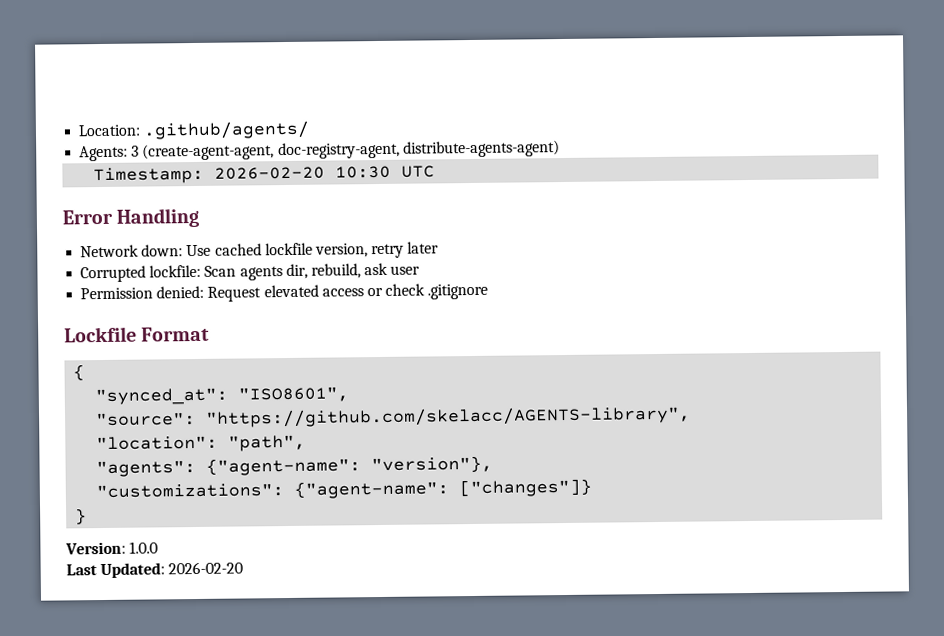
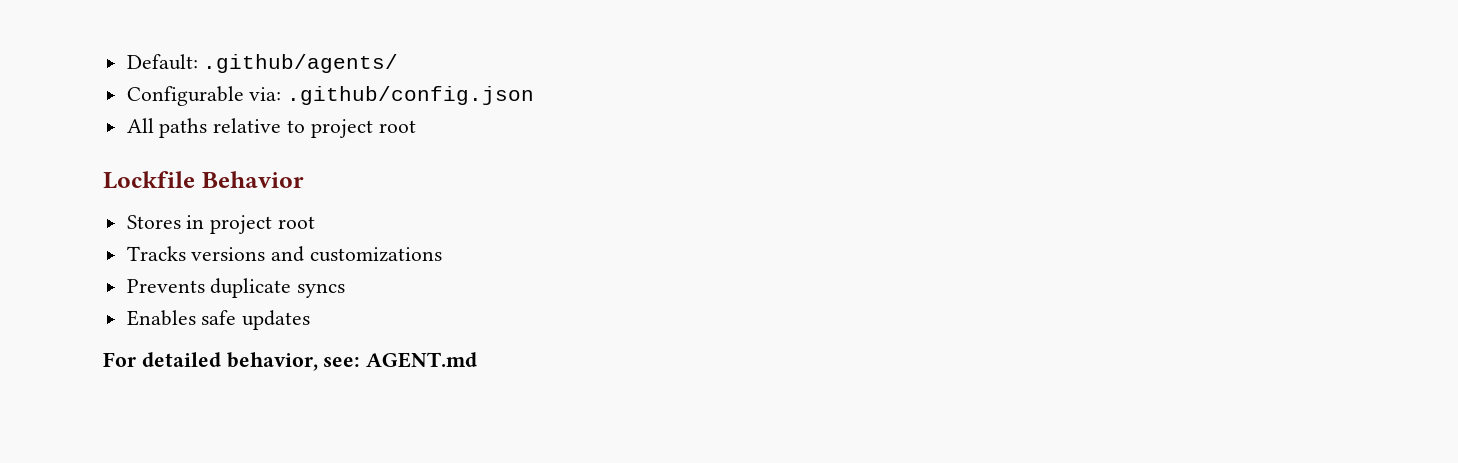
- Location: .github/agents/
+ Default: .github/agents/
- Agents: 3 (create-agent-agent, doc-registry-agent, distribute-agents-agent)
- Timestamp: 2026-02-20 10:30 UTC
- Error Handling
- Network down: Use cached lockfile version, retry later
- Corrupted lockfile: Scan agents dir, rebuild, ask user
- Permission denied: Request elevated access or check .gitignore
- Lockfile Format
- {
- "synced_at": "ISO8601",
- "source": "https://github.com/skelacc/AGENTS-library",
- "location": "path",
- "agents": {"agent-name": "version"},
- "customizations": {"agent-name": ["changes"]}
- }
- Version: 1.0.0
- Last Updated: 2026-02-20
+ Configurable via: .github/config.json
+ All paths relative to project root
+ Lockfile Behavior
+ Stores in project root
+ Tracks versions and customizations
+ Prevents duplicate syncs
+ Enables safe updates
+ For detailed behavior, see: AGENT.md

